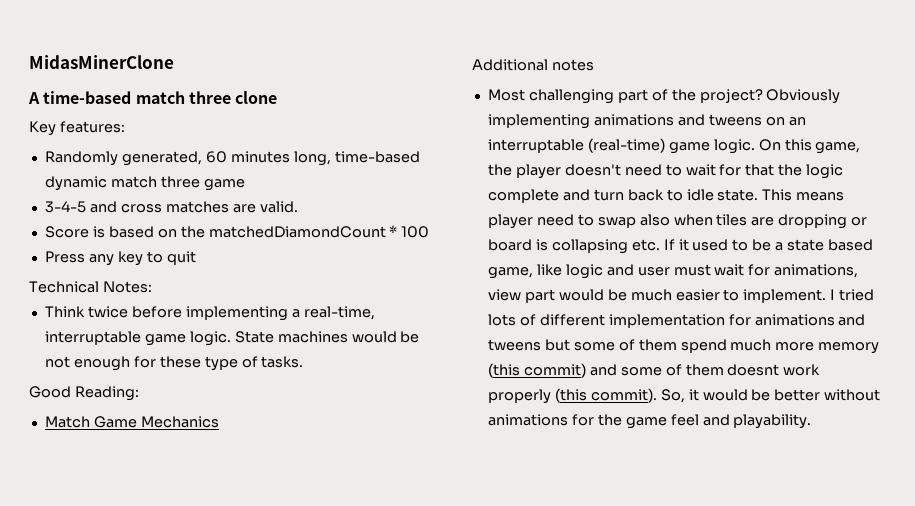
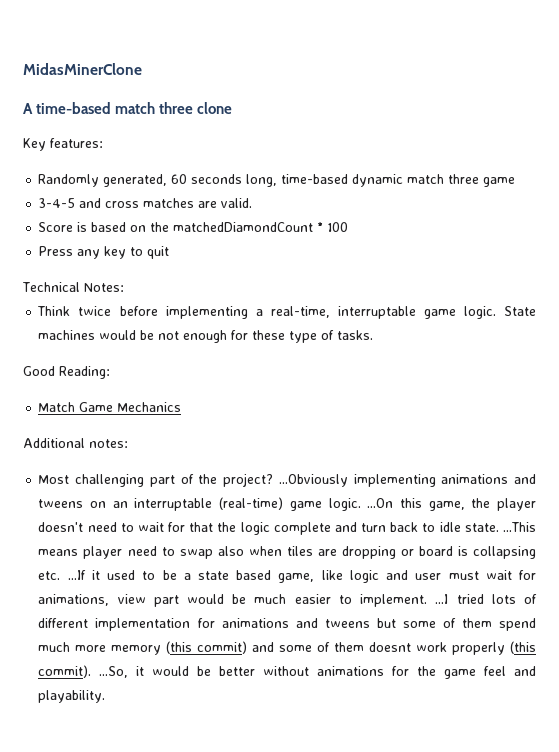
- Randomly generated, 60 minutes long, time-based dynamic match three game
+ Randomly generated, 60 seconds long, time-based dynamic match three game
- Additional notes
+ Additional notes:
- Most challenging part of the project? Obviously implementing animations and tweens on an interruptable (real-time) game logic. On this game, the player doesn't need to wait for that the logic complete and turn back to idle state. This means player need to swap also when tiles are dropping or board is collapsing etc. If it used to be a state based game, like logic and user must wait for animations, view part would be much easier to implement. I tried lots of different implementation for animations and tweens but some of them spend much more memory (this commit) and some of them doesnt work properly (this commit). So, it would be better without animations for the game feel and playability.
+ Most challenging part of the project? ...Obviously implementing animations and tweens on an interruptable (real-time) game logic. ...On this game, the player doesn't need to wait for that the logic complete and turn back to idle state. ...This means player need to swap also when tiles are dropping or board is collapsing etc. ...If it used to be a state based game, like logic and user must wait for animations, view part would be much easier to implement. ...I tried lots of different implementation for animations and tweens but some of them spend much more memory (this commit) and some of them doesnt work properly (this commit). ...So, it would be better without animations for the game feel and playability.

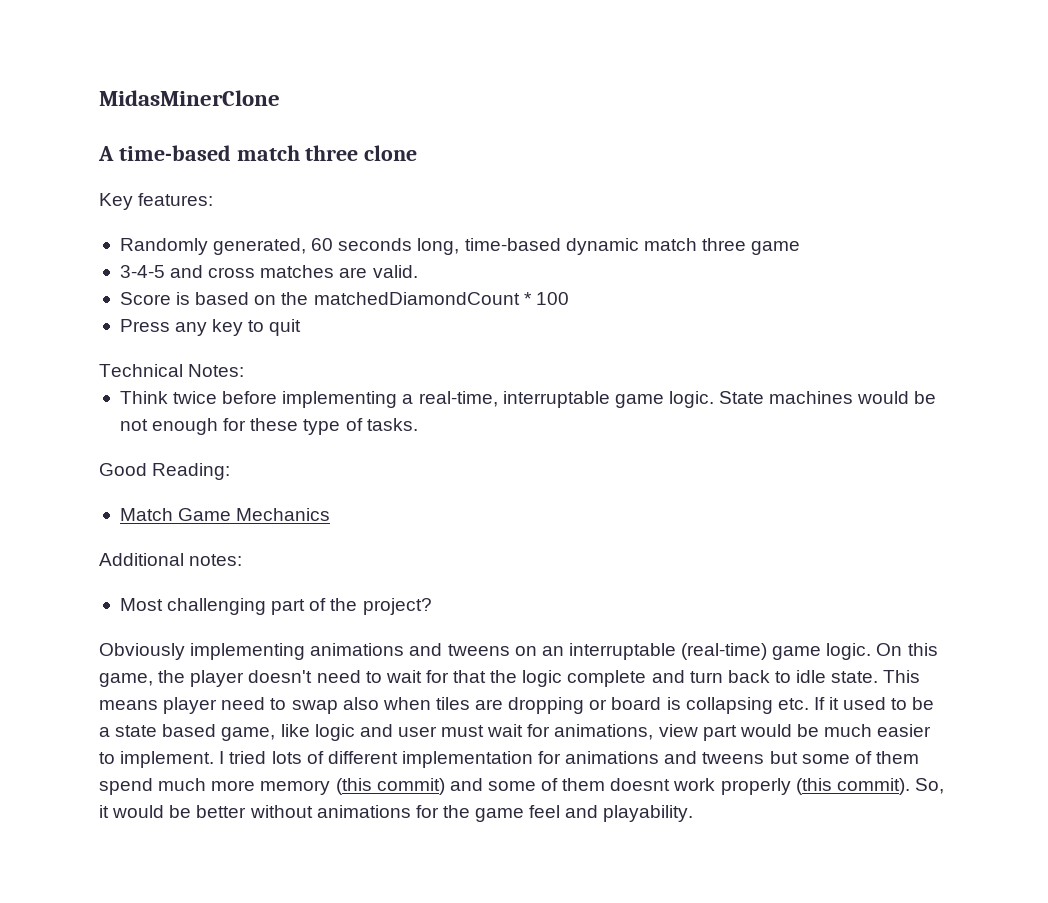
- Most challenging part of the project? ...Obviously implementing animations and tweens on an interruptable (real-time) game logic. ...On this game, the player doesn't need to wait for that the logic complete and turn back to idle state. ...This means player need to swap also when tiles are dropping or board is collapsing etc. ...If it used to be a state based game, like logic and user must wait for animations, view part would be much easier to implement. ...I tried lots of different implementation for animations and tweens but some of them spend much more memory (this commit) and some of them doesnt work properly (this commit). ...So, it would be better without animations for the game feel and playability.
+ Most challenging part of the project?
+ Obviously implementing animations and tweens on an interruptable (real-time) game logic. On this game, the player doesn't need to wait for that the logic complete and turn back to idle state. This means player need to swap also when tiles are dropping or board is collapsing etc. If it used to be a state based game, like logic and user must wait for animations, view part would be much easier to implement. I tried lots of different implementation for animations and tweens but some of them spend much more memory (this commit) and some of them doesnt work properly (this commit). So, it would be better without animations for the game feel and playability.

